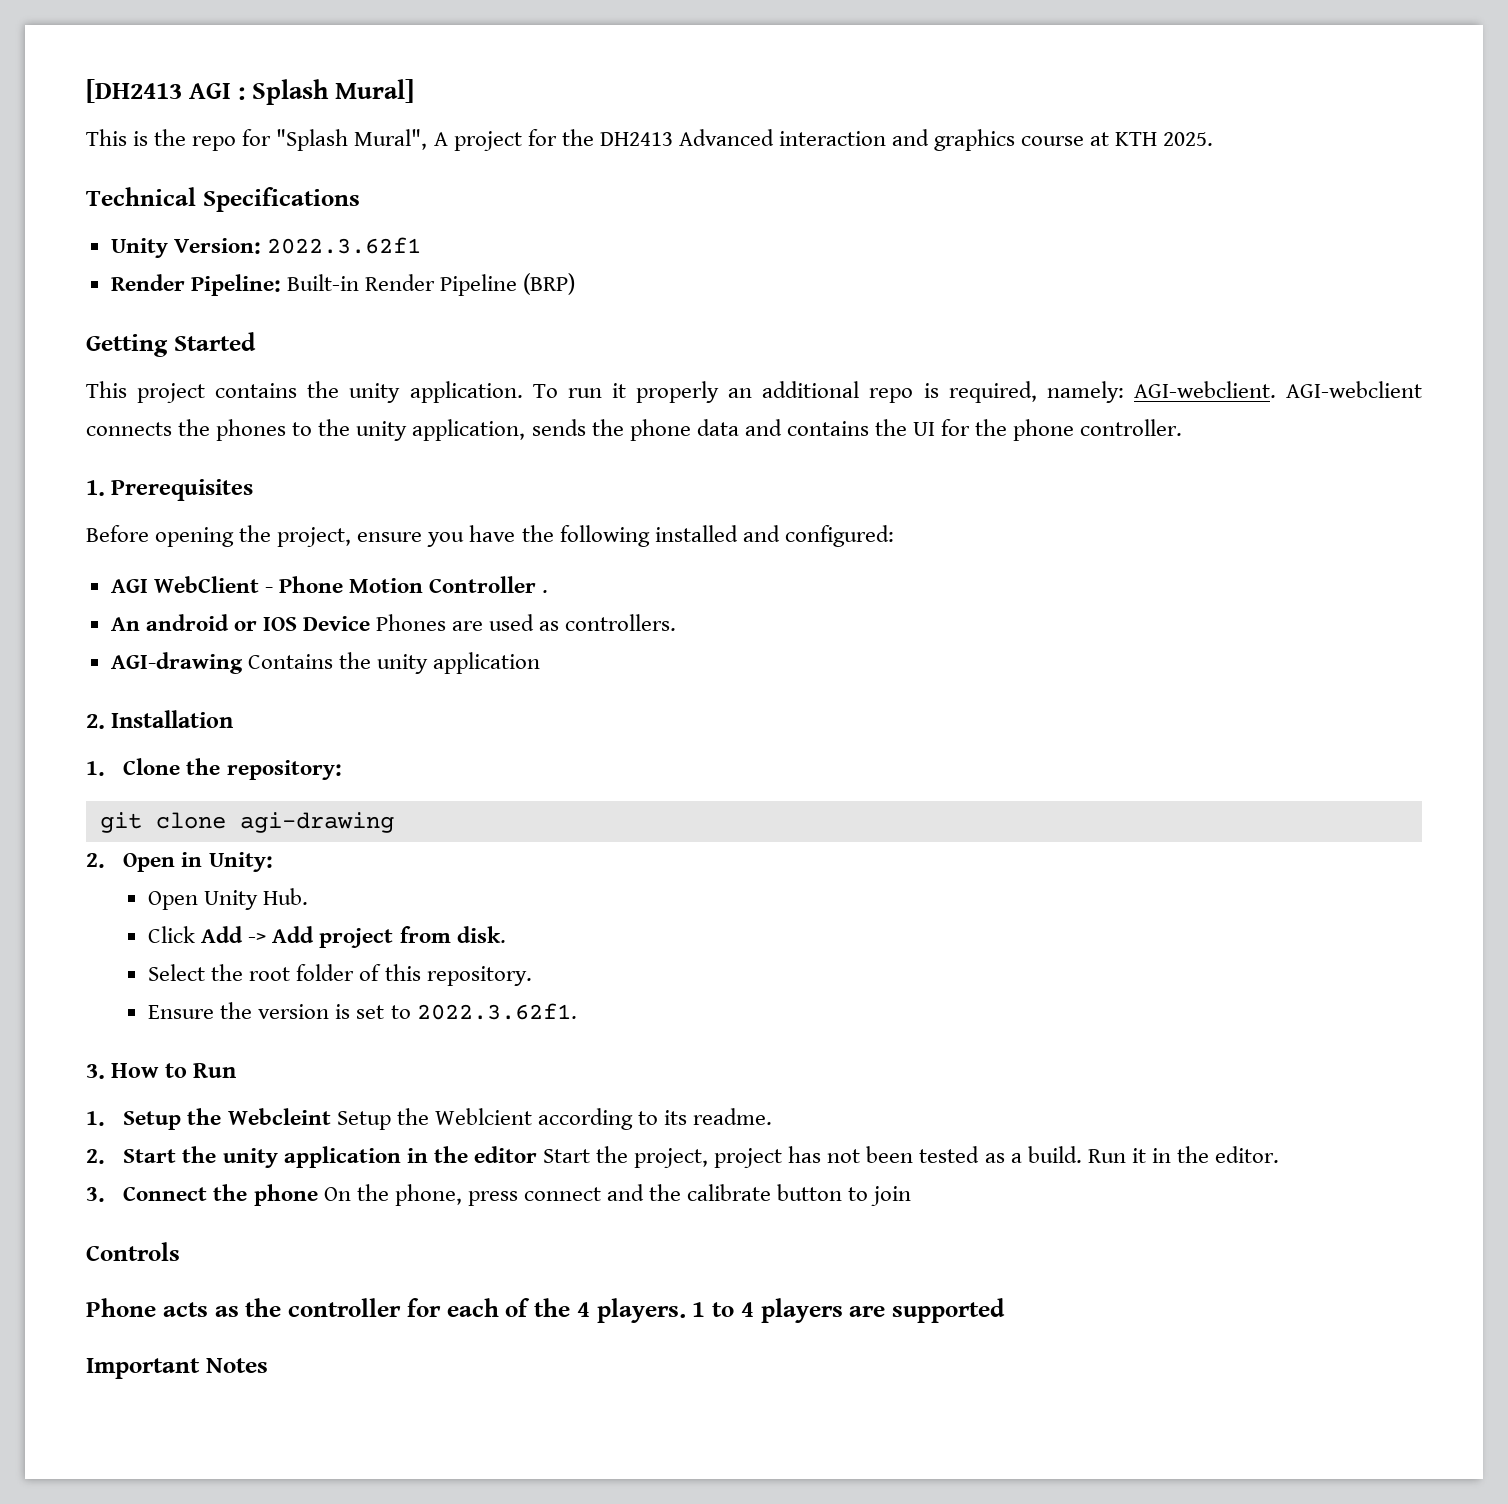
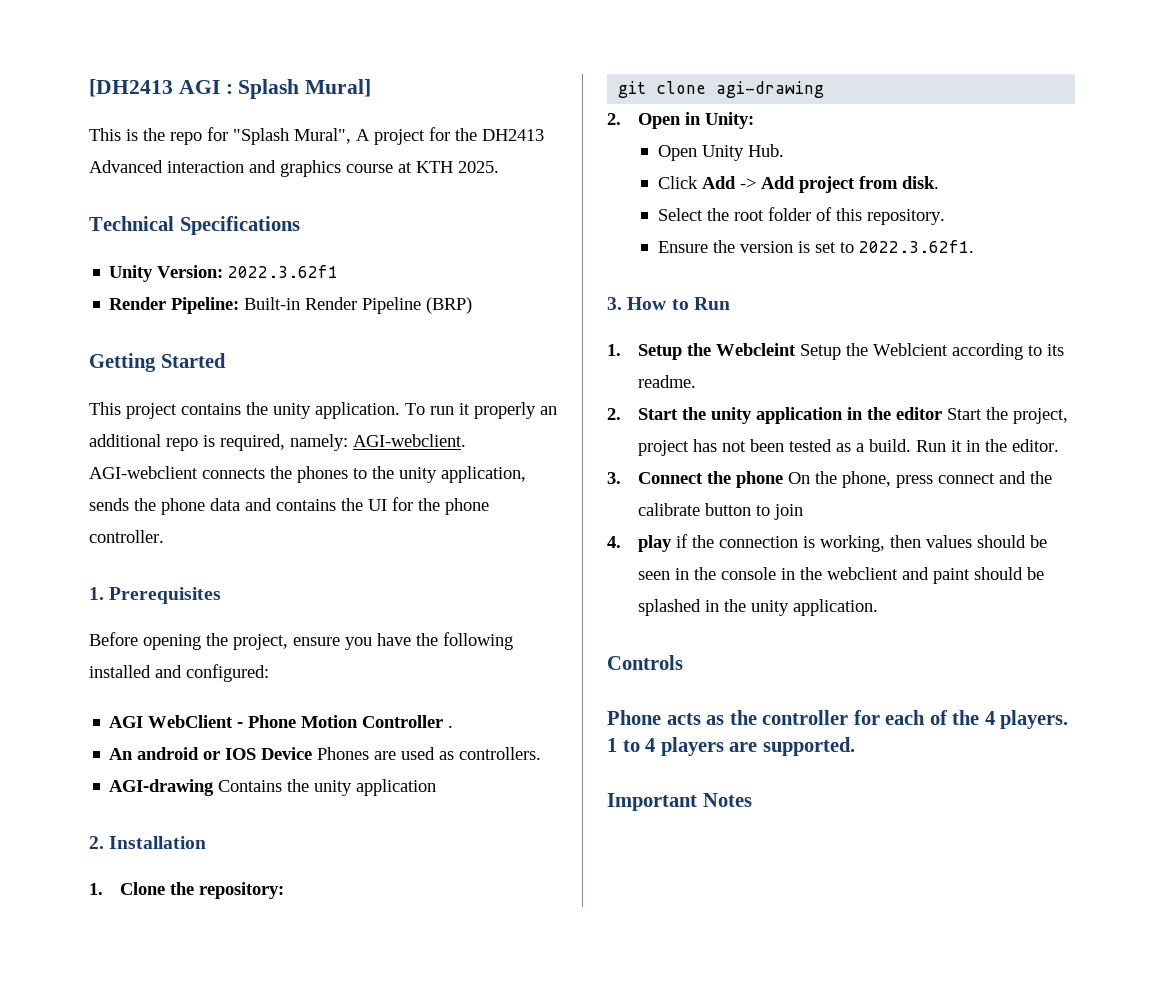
+ 4. play if the connection is working, then values should be seen in the console in the webclient and paint should be splashed in the unity application.
- 1 to 4 players are supported
+ 1 to 4 players are supported.

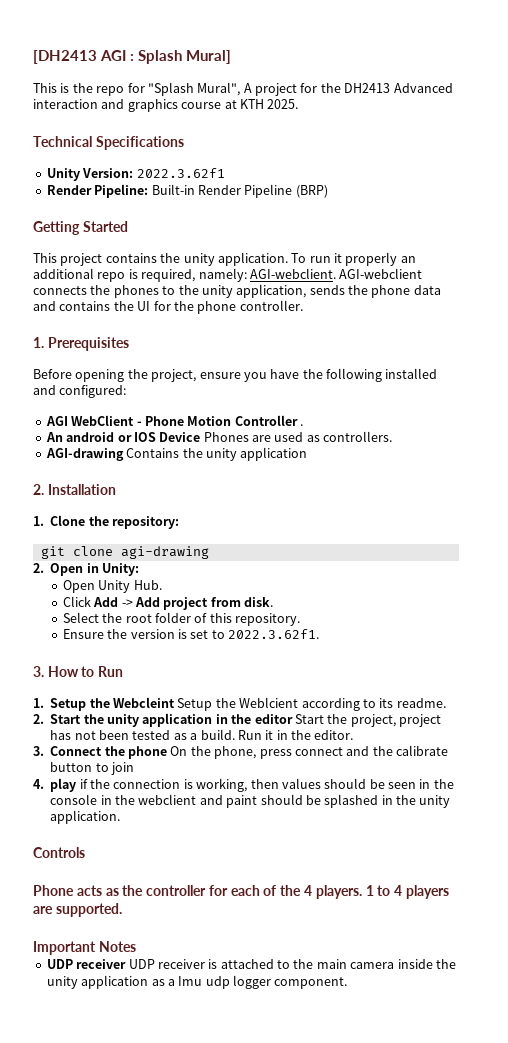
+ UDP receiver UDP receiver is attached to the main camera inside the unity application as a Imu udp logger component.

